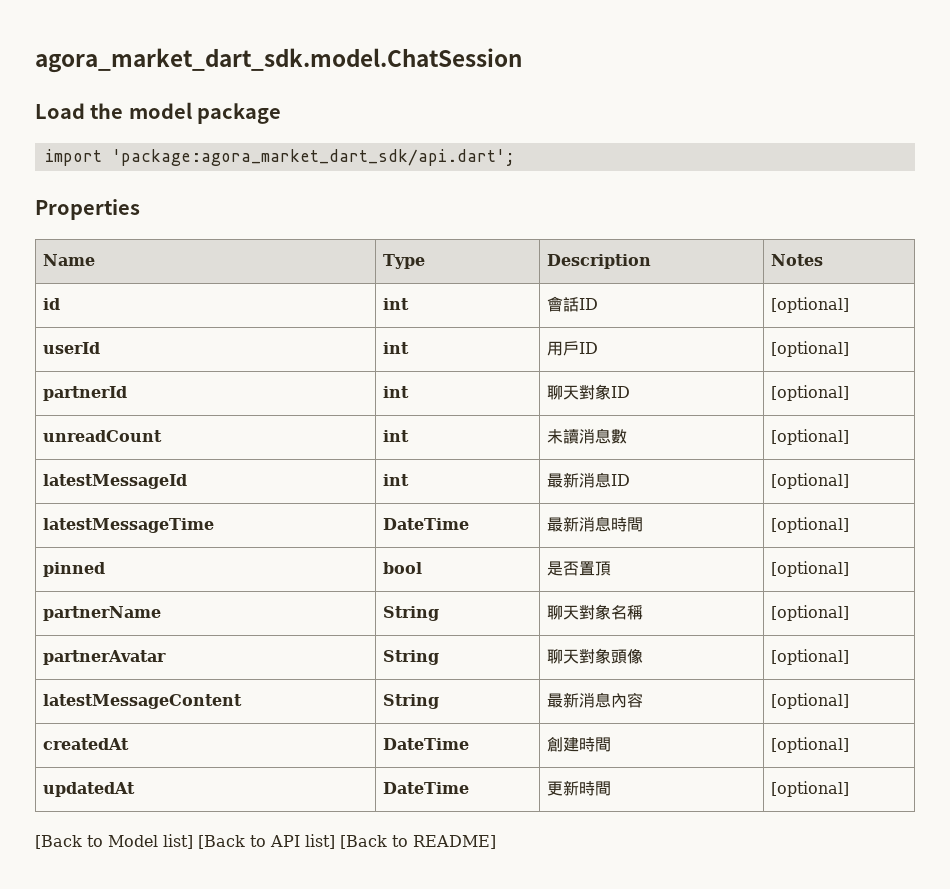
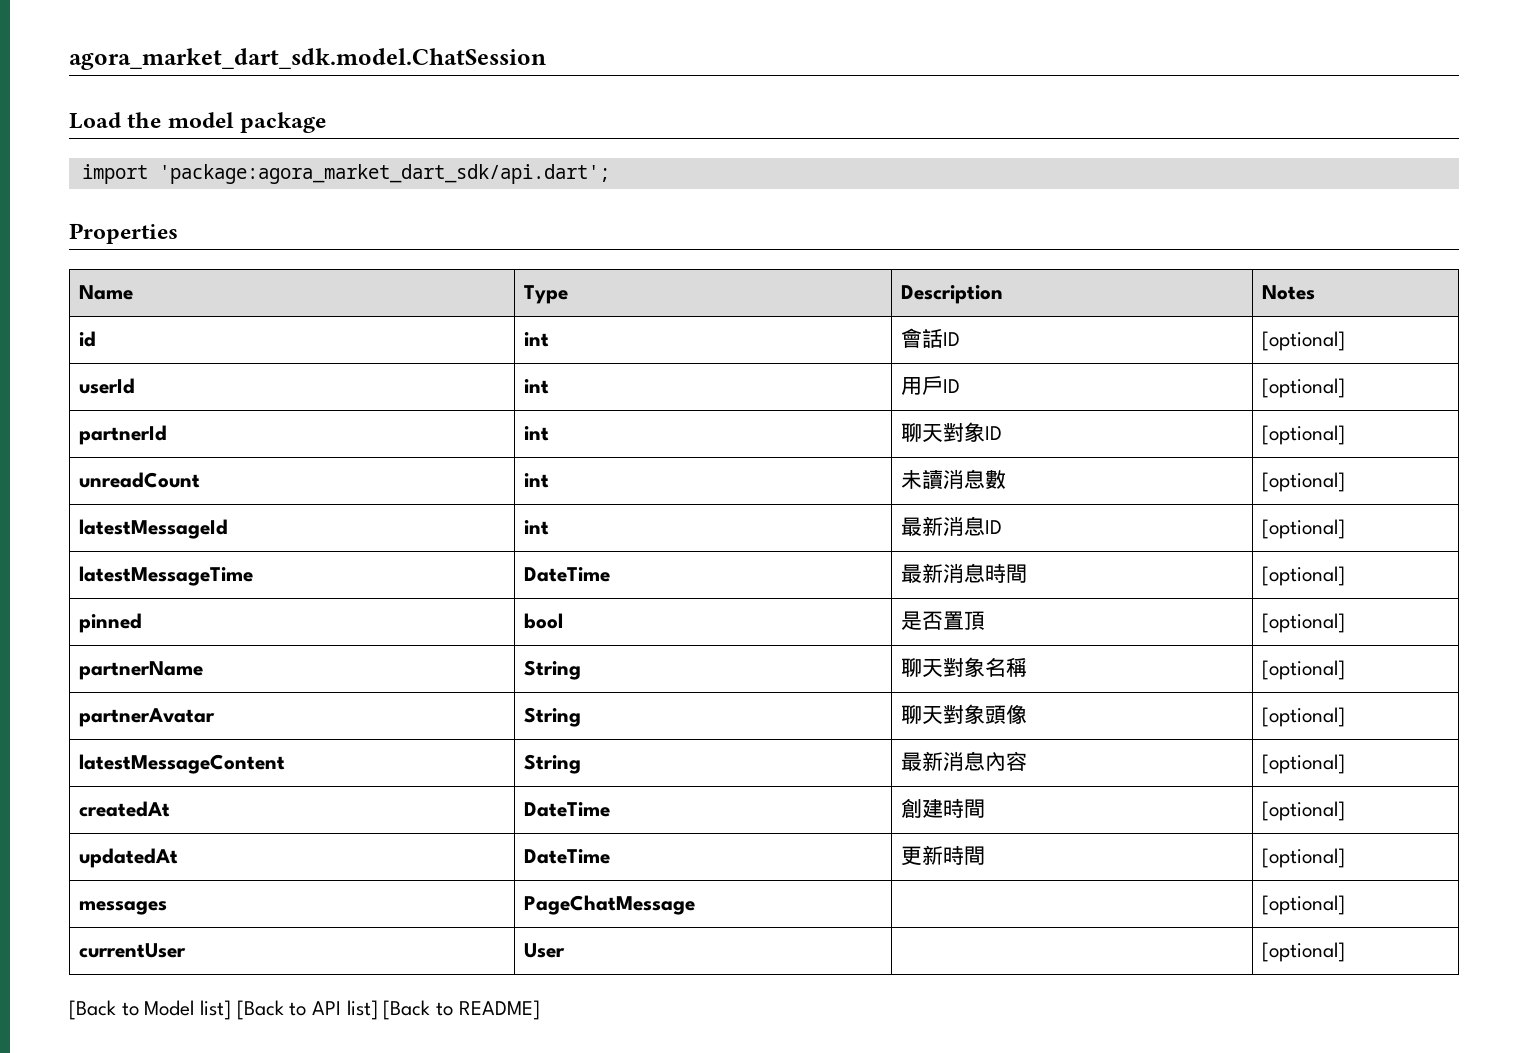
+ messages | PageChatMessage | | [optional]
+ currentUser | User | | [optional]

